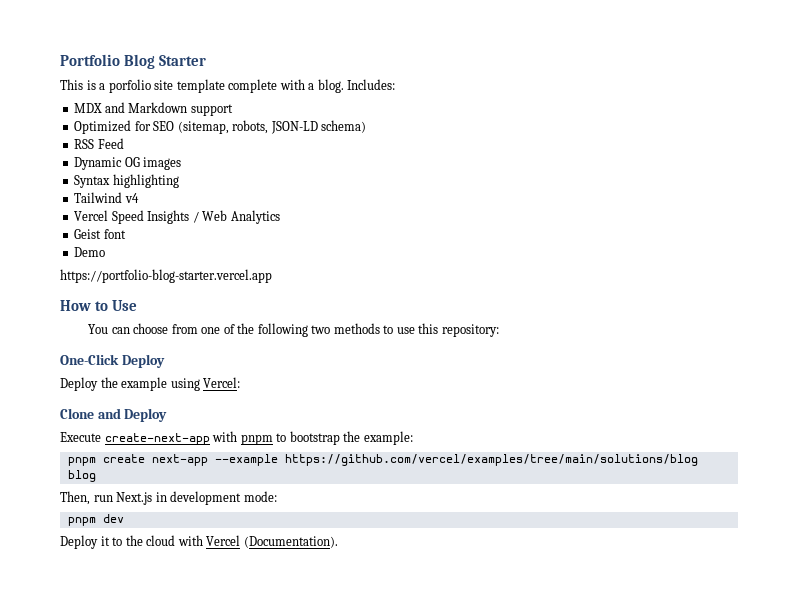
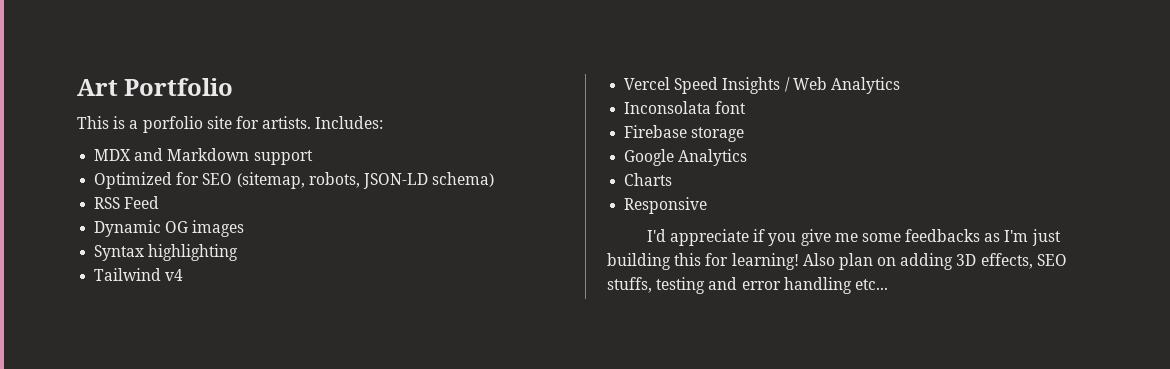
- Portfolio Blog Starter
+ Art Portfolio
- This is a porfolio site template complete with a blog.
+ This is a porfolio site for artists.
- Geist font
+ Inconsolata font
- Demo
- https://portfolio-blog-starter.vercel.app
- How to Use
- You can choose from one of the following two methods to use this repository:
- One-Click Deploy
- Deploy the example using Vercel:
- Clone and Deploy
- Execute create-next-app with pnpm to bootstrap the example:
- pnpm create next-app --example https://github.com/vercel/examples/tree/main/solutions/blog blog
- Then, run Next.js in development mode:
- pnpm dev
- Deploy it to the cloud with Vercel (Documentation).
+ Firebase storage
+ Google Analytics
+ Charts
+ Responsive
+ I'd appreciate if you give me some feedbacks as I'm just building this for learning! Also plan on adding 3D effects, SEO stuffs, testing and error handling etc...

